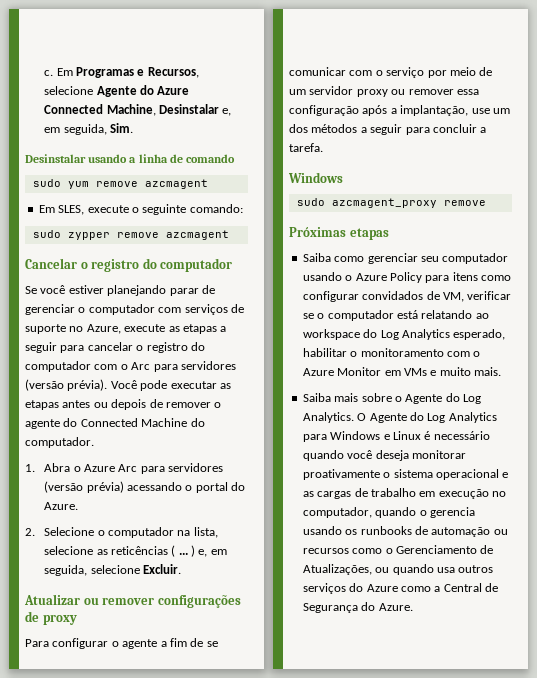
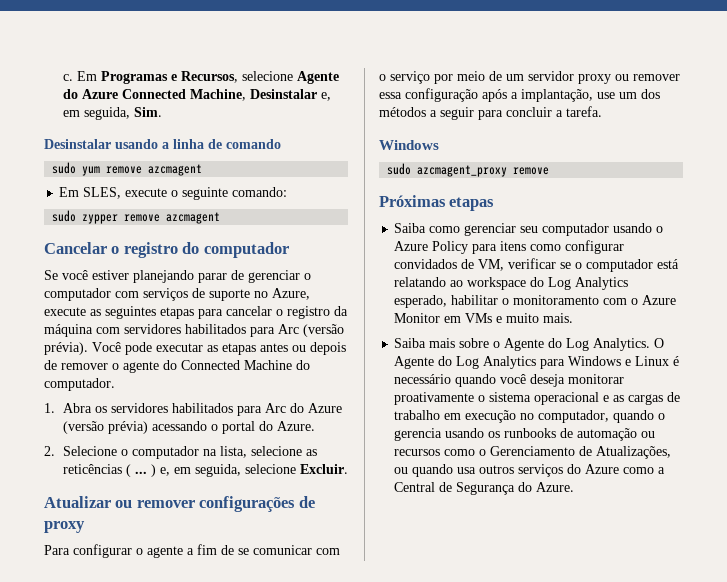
- Se você estiver planejando parar de gerenciar o computador com serviços de suporte no Azure, execute as etapas a seguir para cancelar o registro do computador com o Arc para servidores (versão prévia).
+ Se você estiver planejando parar de gerenciar o computador com serviços de suporte no Azure, execute as seguintes etapas para cancelar o registro da máquina com servidores habilitados para Arc (versão prévia).
- 1. Abra o Azure Arc para servidores (versão prévia) acessando o portal do Azure.
+ 1. Abra os servidores habilitados para Arc do Azure (versão prévia) acessando o portal do Azure.

